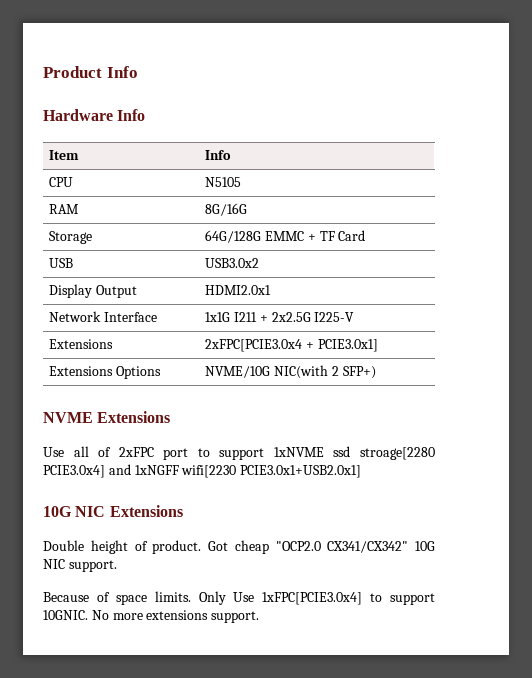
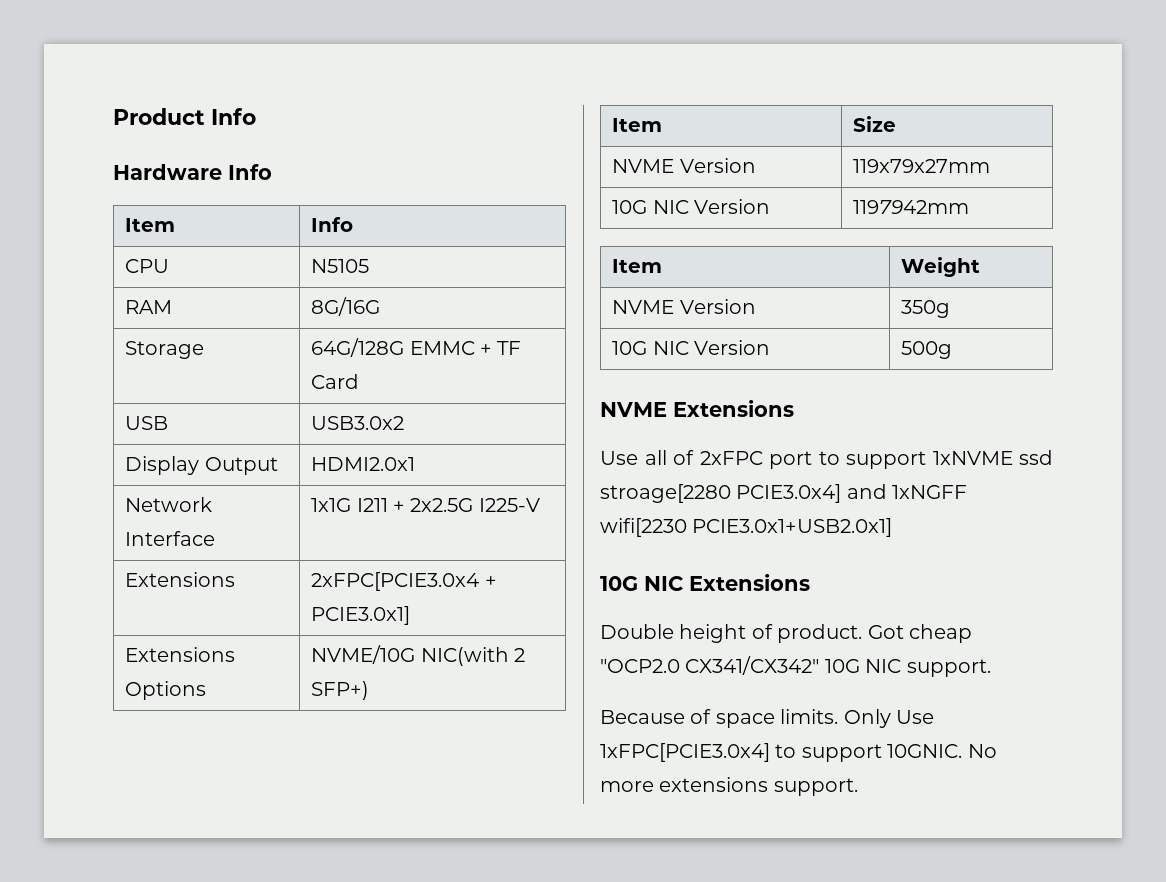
+ Item | Size
+ NVME Version | 119x79x27mm
+ 10G NIC Version | 1197942mm
+ Item | Weight
+ NVME Version | 350g
+ 10G NIC Version | 500g

